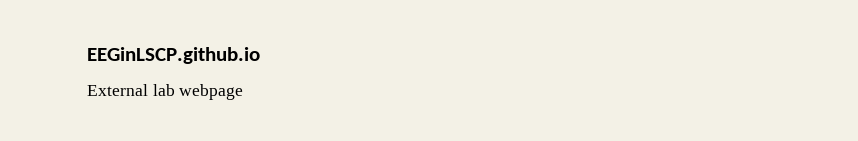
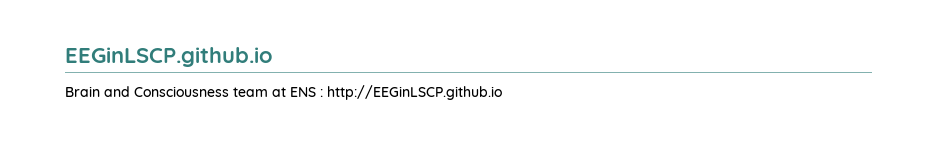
- External lab webpage
+ Brain and Consciousness team at ENS : http://EEGinLSCP.github.io

